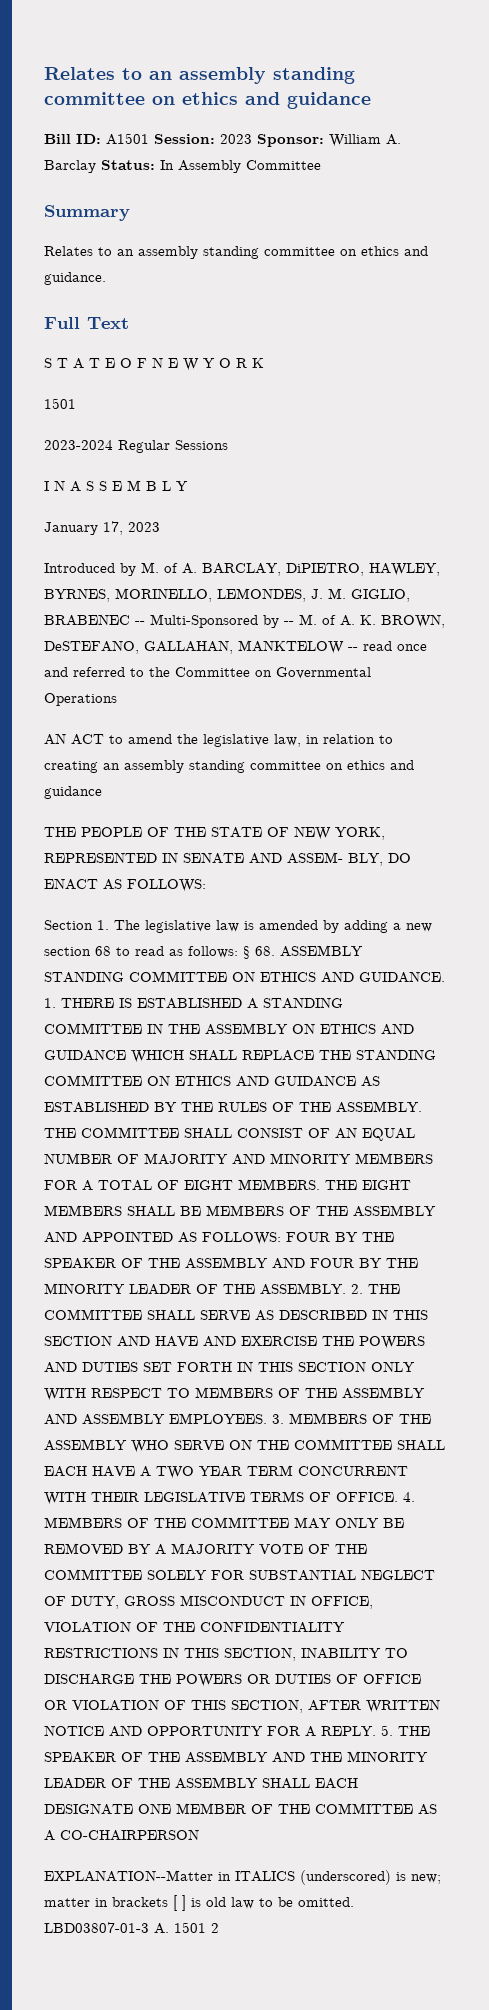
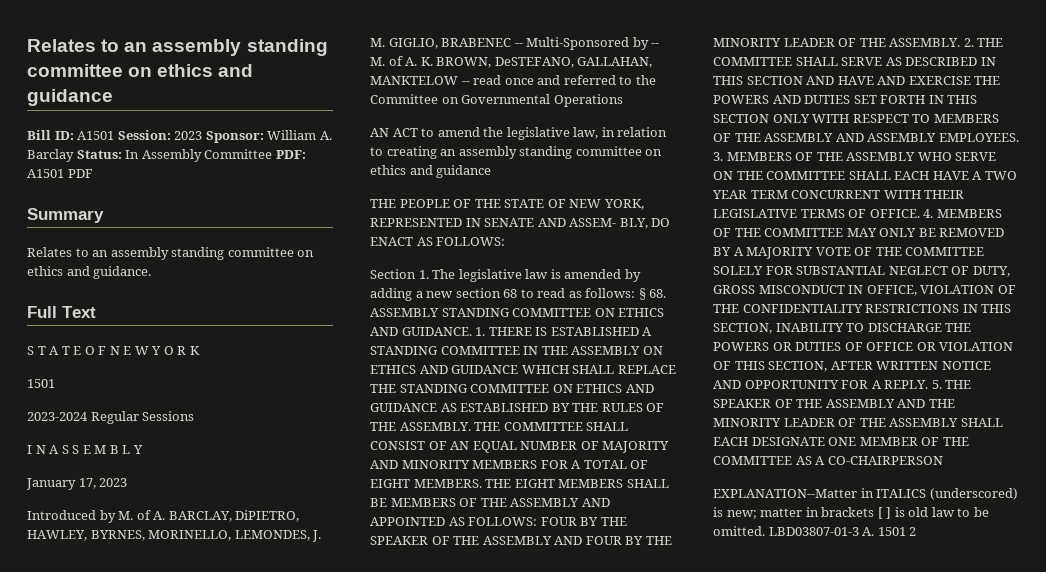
- Bill ID: A1501 Session: 2023 Sponsor: William A. Barclay Status: In Assembly Committee
+ Bill ID: A1501 Session: 2023 Sponsor: William A. Barclay Status: In Assembly Committee PDF: A1501 PDF

